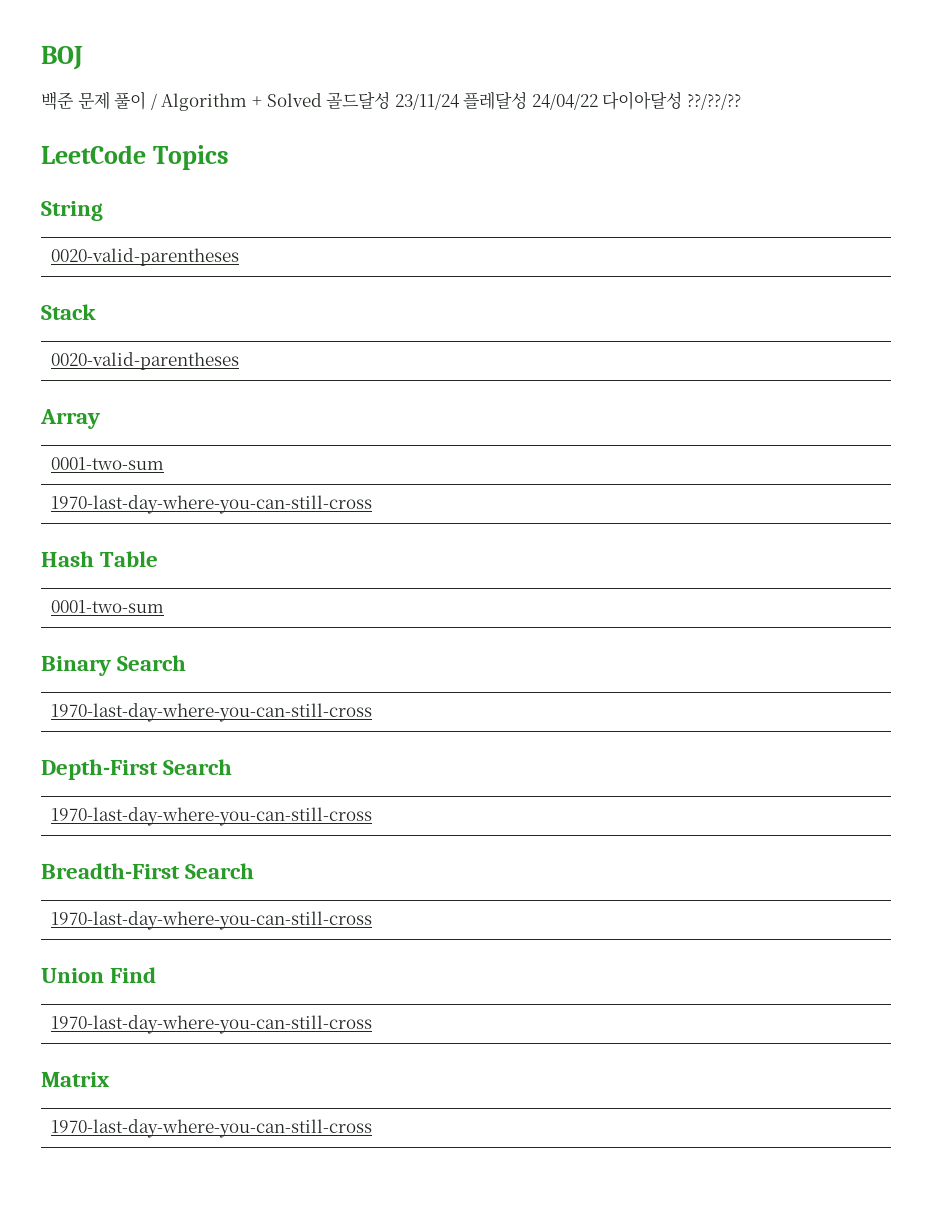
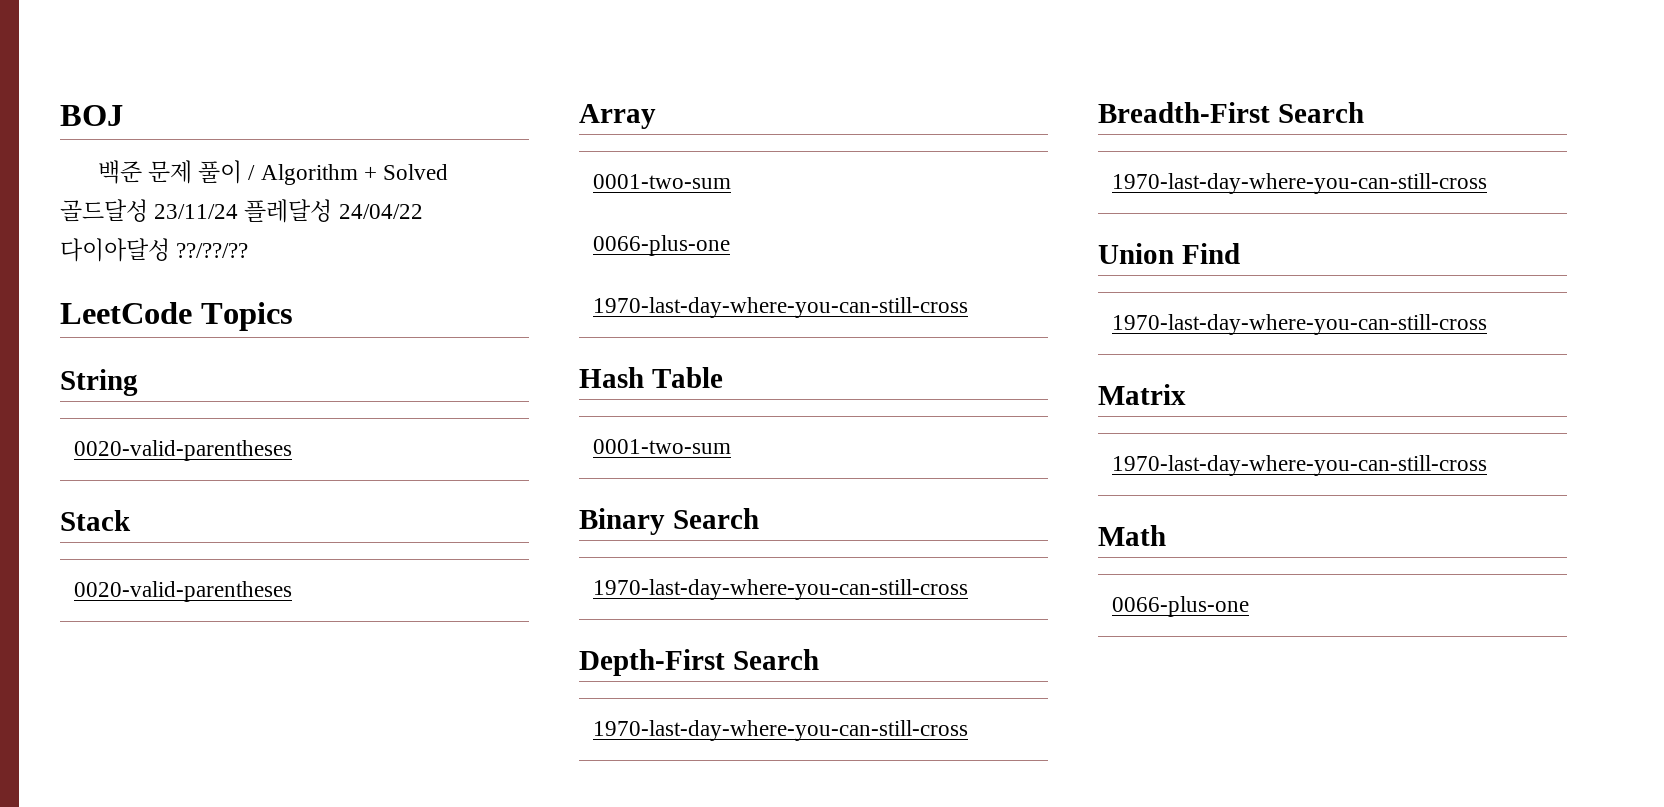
  Array
  0001-two-sum
+ 0066-plus-one
+ Math
+ 0066-plus-one

